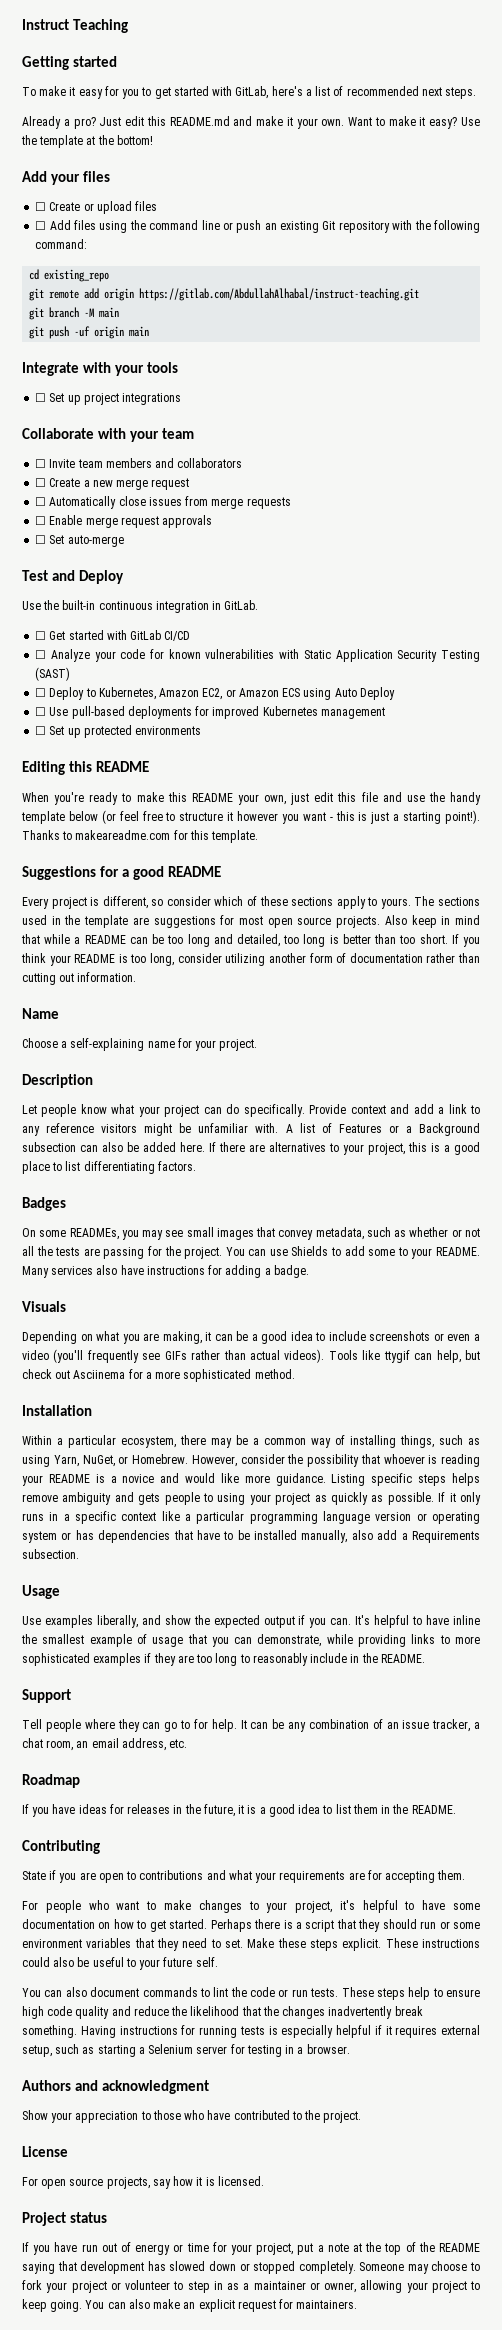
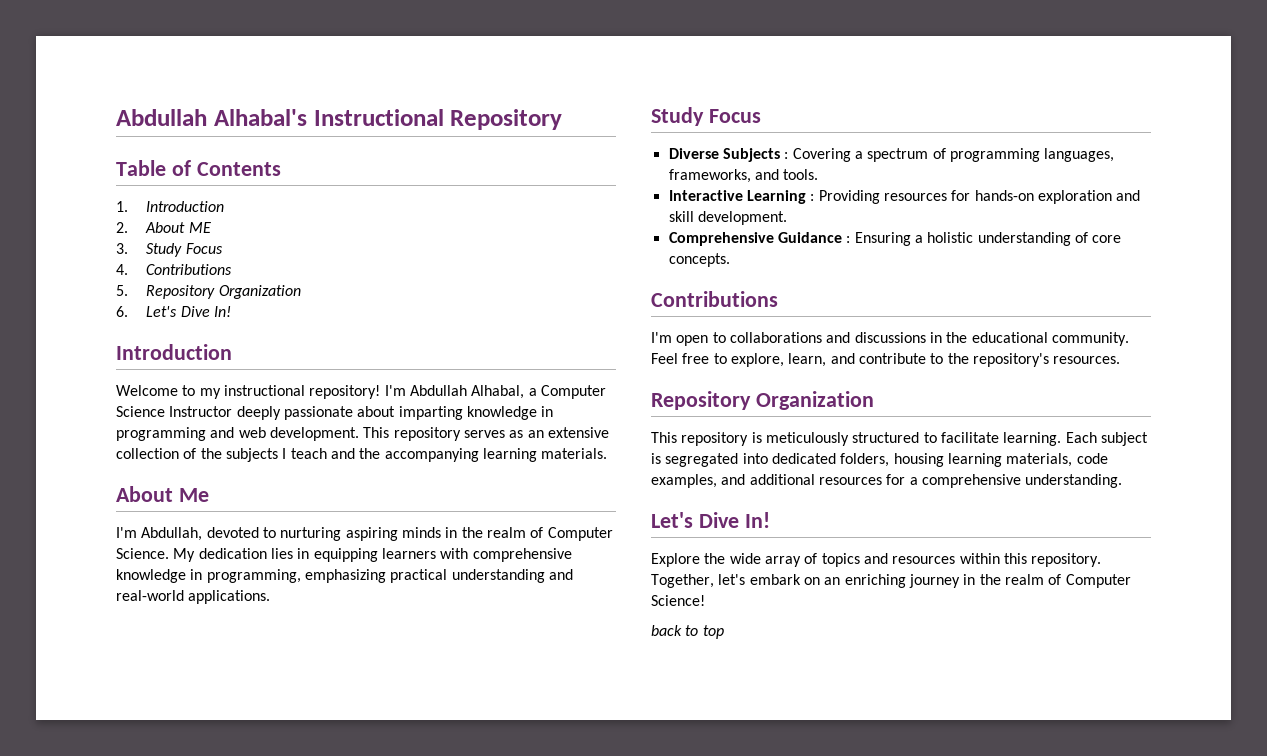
- Instruct Teaching
- Getting started
- To make it easy for you to get started with GitLab, here's a list of recommended next steps.
- Already a pro? Just edit this README.md and make it your own. Want to make it easy? Use the template at the bottom!
- Add your files
- ☐ Create or upload files
- ☐ Add files using the command line or push an existing Git repository with the following command:
- cd existing_repo
- git remote add origin https://gitlab.com/AbdullahAlhabal/instruct-teaching.git
- git branch -M main
- git push -uf origin main
- Integrate with your tools
- ☐ Set up project integrations
- Collaborate with your team
- ☐ Invite team members and collaborators
- ☐ Create a new merge request
- ☐ Automatically close issues from merge requests
- ☐ Enable merge request approvals
- ☐ Set auto-merge
- Test and Deploy
- Use the built-in continuous integration in GitLab.
- ☐ Get started with GitLab CI/CD
- ☐ Analyze your code for known vulnerabilities with Static Application Security Testing (SAST)
- ☐ Deploy to Kubernetes, Amazon EC2, or Amazon ECS using Auto Deploy
- ☐ Use pull-based deployments for improved Kubernetes management
- ☐ Set up protected environments
- Editing this README
- When you're ready to make this README your own, just edit this file and use the handy template below (or feel free to structure it however you want - this is just a starting point!). Thanks to makeareadme.com for this template.
- Suggestions for a good README
- Every project is different, so consider which of these sections apply to yours. The sections used in the template are suggestions for most open source projects. Also keep in mind that while a README can be too long and detailed, too long is better than too short. If you think your README is too long, consider utilizing another form of documentation rather than cutting out information.
- Name
- Choose a self-explaining name for your project.
- Description
- Let people know what your project can do specifically. Provide context and add a link to any reference visitors might be unfamiliar with. A list of Features or a Background subsection can also be added here. If there are alternatives to your project, this is a good place to list differentiating factors.
- Badges
- On some READMEs, you may see small images that convey metadata, such as whether or not all the tests are passing for the project. You can use Shields to add some to your README. Many services also have instructions for adding a badge.
- Visuals
- Depending on what you are making, it can be a good idea to include screenshots or even a video (you'll frequently see GIFs rather than actual videos). Tools like ttygif can help, but check out Asciinema for a more sophisticated method.
- Installation
- Within a particular ecosystem, there may be a common way of installing things, such as using Yarn, NuGet, or Homebrew. However, consider the possibility that whoever is reading your README is a novice and would like more guidance. Listing specific steps helps remove ambiguity and gets people to using your project as quickly as possible. If it only runs in a specific context like a particular programming language version or operating system or has dependencies that have to be installed manually, also add a Requirements subsection.
- Usage
- Use examples liberally, and show the expected output if you can. It's helpful to have inline the smallest example of usage that you can demonstrate, while providing links to more sophisticated examples if they are too long to reasonably include in the README.
- Support
- Tell people where they can go to for help. It can be any combination of an issue tracker, a chat room, an email address, etc.
- Roadmap
- If you have ideas for releases in the future, it is a good idea to list them in the README.
- Contributing
- State if you are open to contributions and what your requirements are for accepting them.
- For people who want to make changes to your project, it's helpful to have some documentation on how to get started. Perhaps there is a script that they should run or some environment variables that they need to set. Make these steps explicit. These instructions could also be useful to your future self.
- You can also document commands to lint the code or run tests. These steps help to ensure high code quality and reduce the likelihood that the changes inadvertently break something. Having instructions for running tests is especially helpful if it requires external setup, such as starting a Selenium server for testing in a browser.
- Authors and acknowledgment
- Show your appreciation to those who have contributed to the project.
- License
- For open source projects, say how it is licensed.
- Project status
- If you have run out of energy or time for your project, put a note at the top of the README saying that development has slowed down or stopped completely. Someone may choose to fork your project or volunteer to step in as a maintainer or owner, allowing your project to keep going. You can also make an explicit request for maintainers.
+ Abdullah Alhabal's Instructional Repository
+ Table of Contents
+ 1. Introduction
+ 2. About ME
+ 3. Study Focus
+ 4. Contributions
+ 5. Repository Organization
+ 6. Let's Dive In!
+ Introduction
+ Welcome to my instructional repository! I'm Abdullah Alhabal, a Computer Science Instructor deeply passionate about imparting knowledge in programming and web development. This repository serves as an extensive collection of the subjects I teach and the accompanying learning materials.
+ About Me
+ I'm Abdullah, devoted to nurturing aspiring minds in the realm of Computer Science. My dedication lies in equipping learners with comprehensive knowledge in programming, emphasizing practical understanding and real-world applications.
+ Study Focus
+ Diverse Subjects : Covering a spectrum of programming languages, frameworks, and tools.
+ Interactive Learning : Providing resources for hands-on exploration and skill development.
+ Comprehensive Guidance : Ensuring a holistic understanding of core concepts.
+ Contributions
+ I'm open to collaborations and discussions in the educational community. Feel free to explore, learn, and contribute to the repository's resources.
+ Repository Organization
+ This repository is meticulously structured to facilitate learning. Each subject is segregated into dedicated folders, housing learning materials, code examples, and additional resources for a comprehensive understanding.
+ Let's Dive In!
+ Explore the wide array of topics and resources within this repository. Together, let's embark on an enriching journey in the realm of Computer Science!
+ back to top

